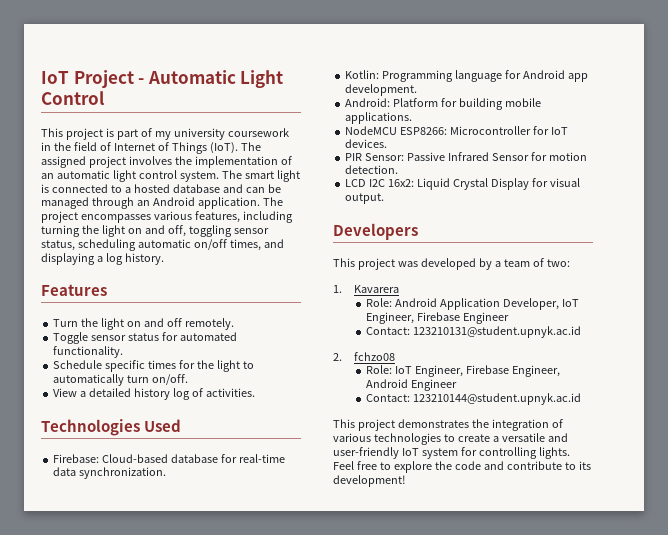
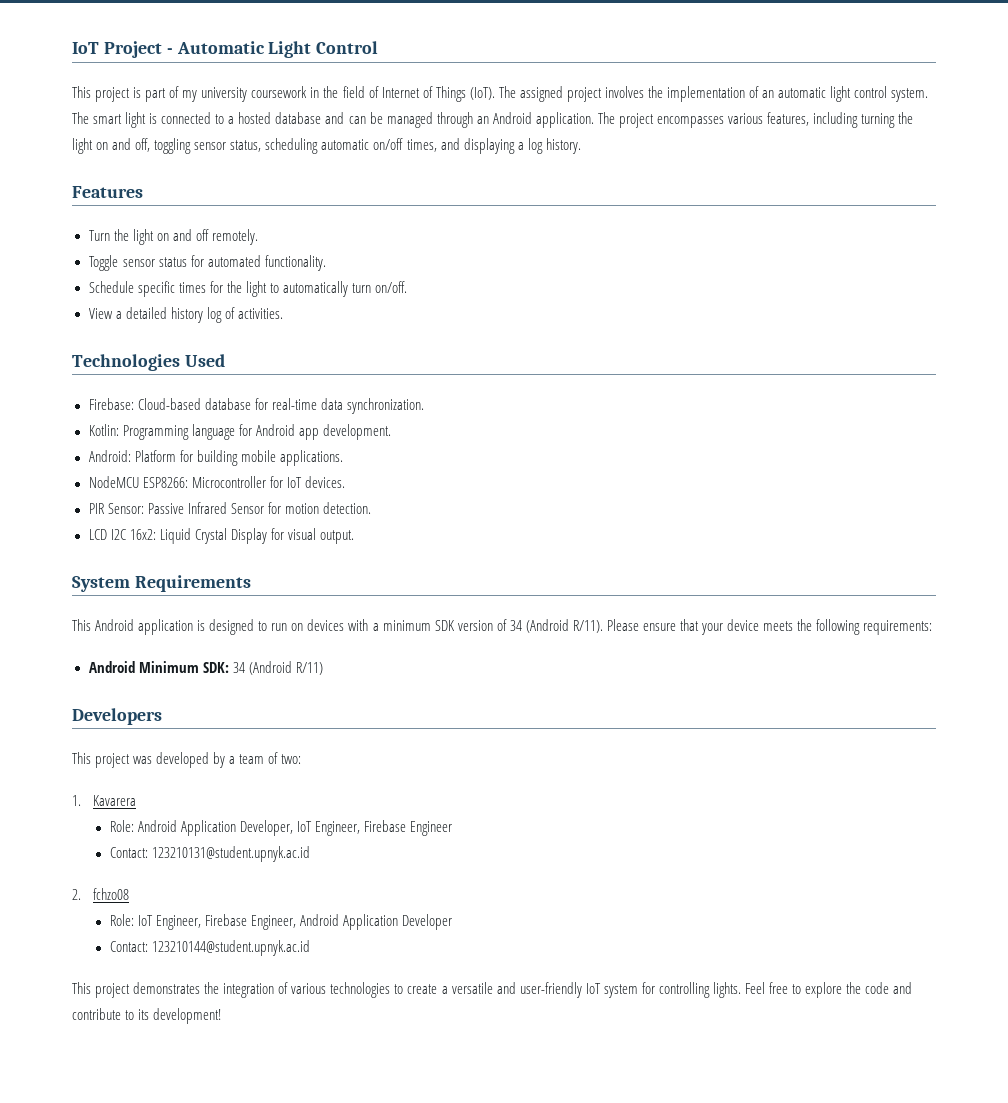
+ System Requirements
+ This Android application is designed to run on devices with a minimum SDK version of 34 (Android R/11). Please ensure that your device meets the following requirements:
+ Android Minimum SDK: 34 (Android R/11)
- Role: IoT Engineer, Firebase Engineer, Android Engineer
+ Role: IoT Engineer, Firebase Engineer, Android Application Developer

